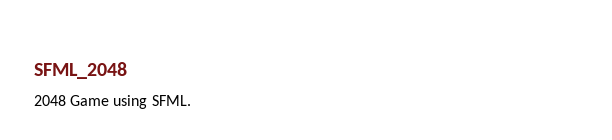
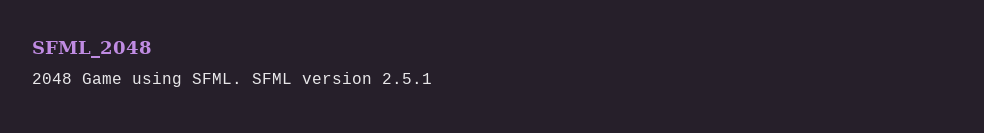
+ SFML version 2.5.1

